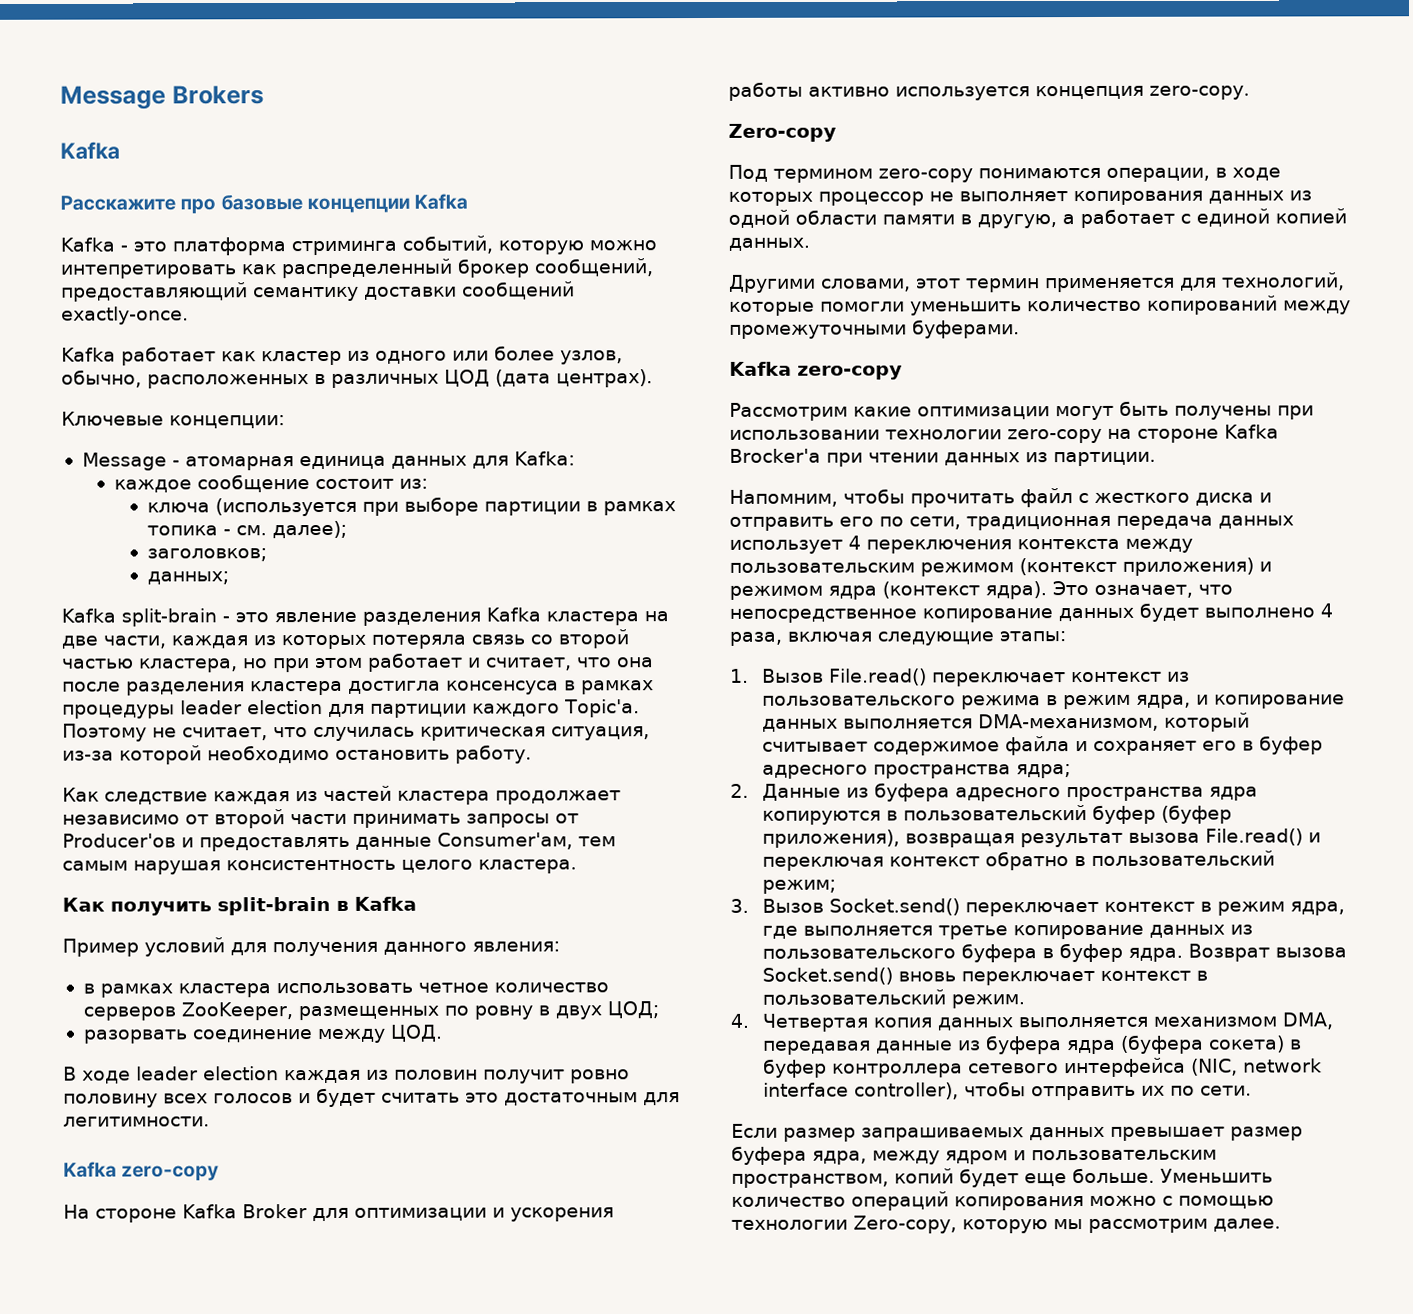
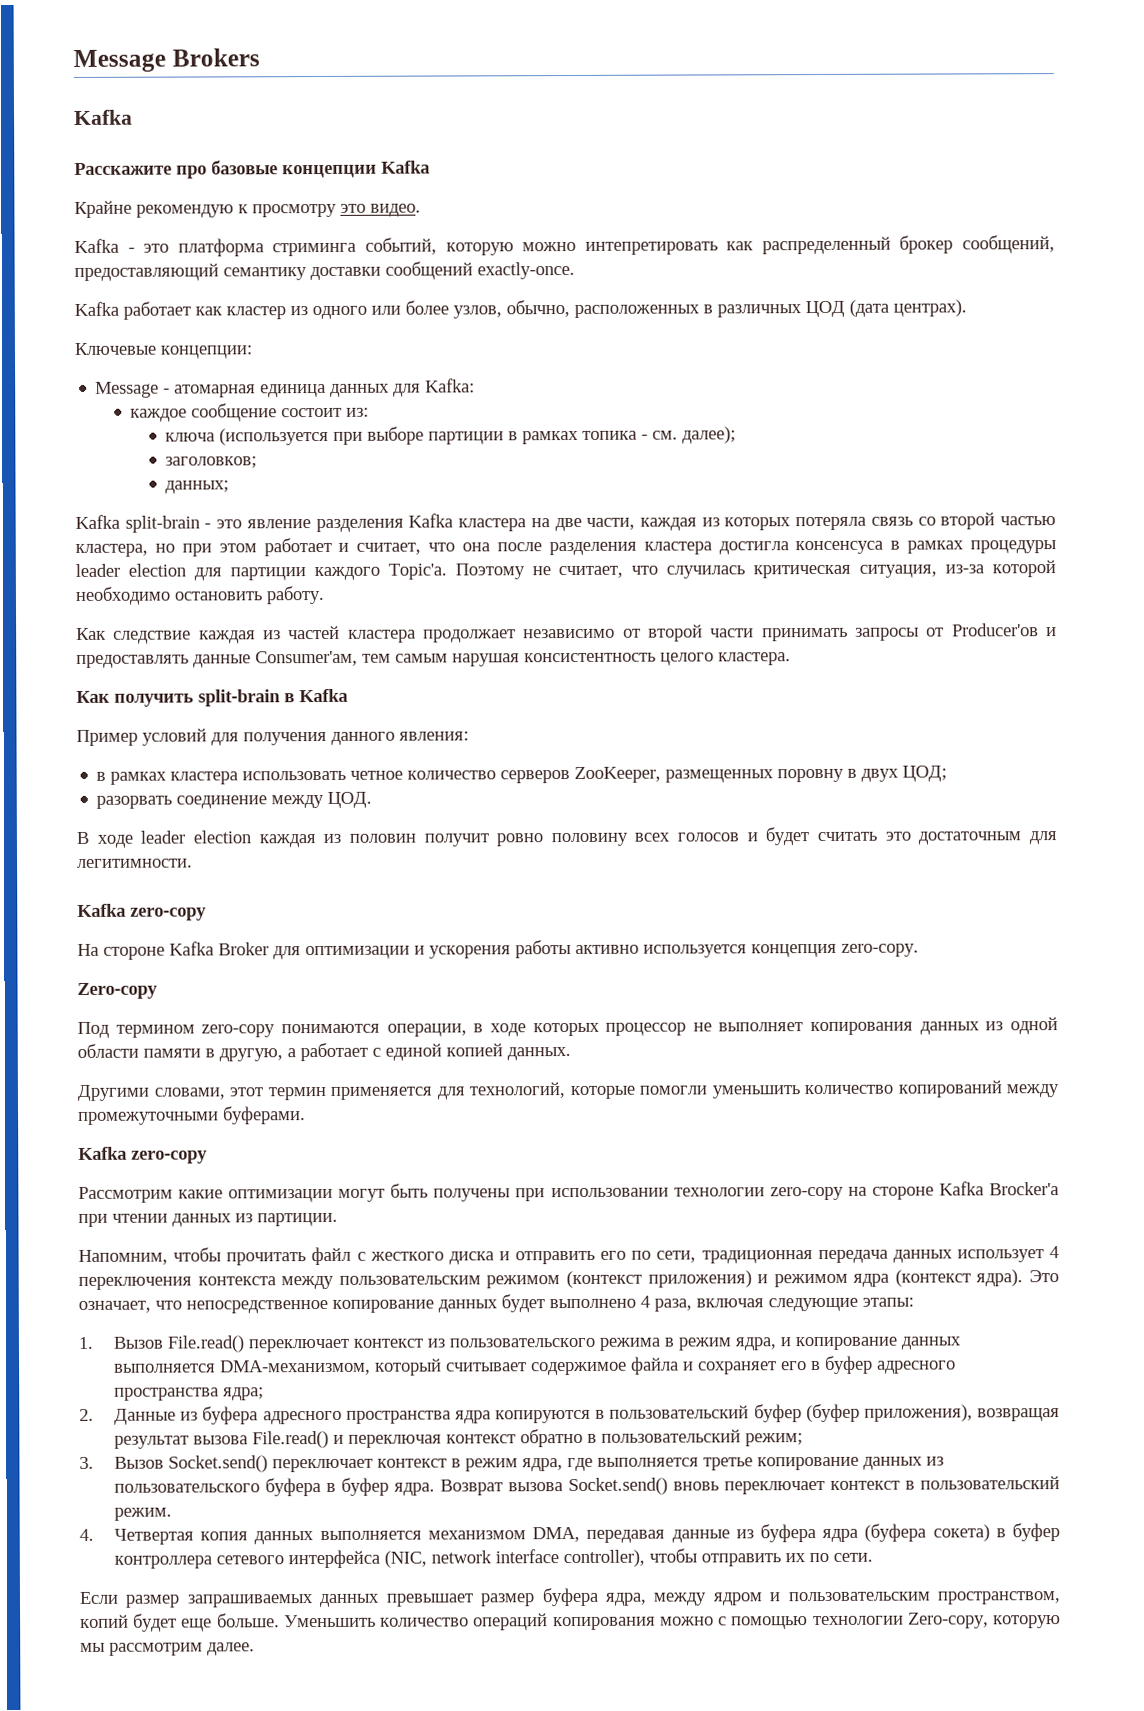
+ Крайне рекомендую к просмотру это видео.
- в рамках кластера использовать четное количество серверов ZooKeeper, размещенных по ровну в двух ЦОД;
+ в рамках кластера использовать четное количество серверов ZooKeeper, размещенных поровну в двух ЦОД;

